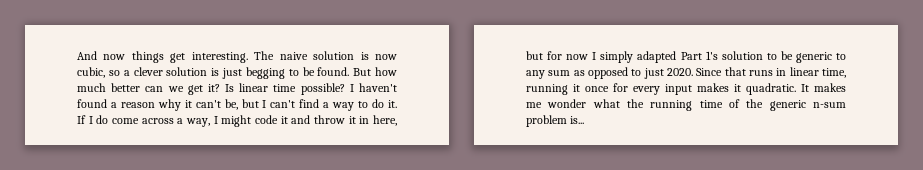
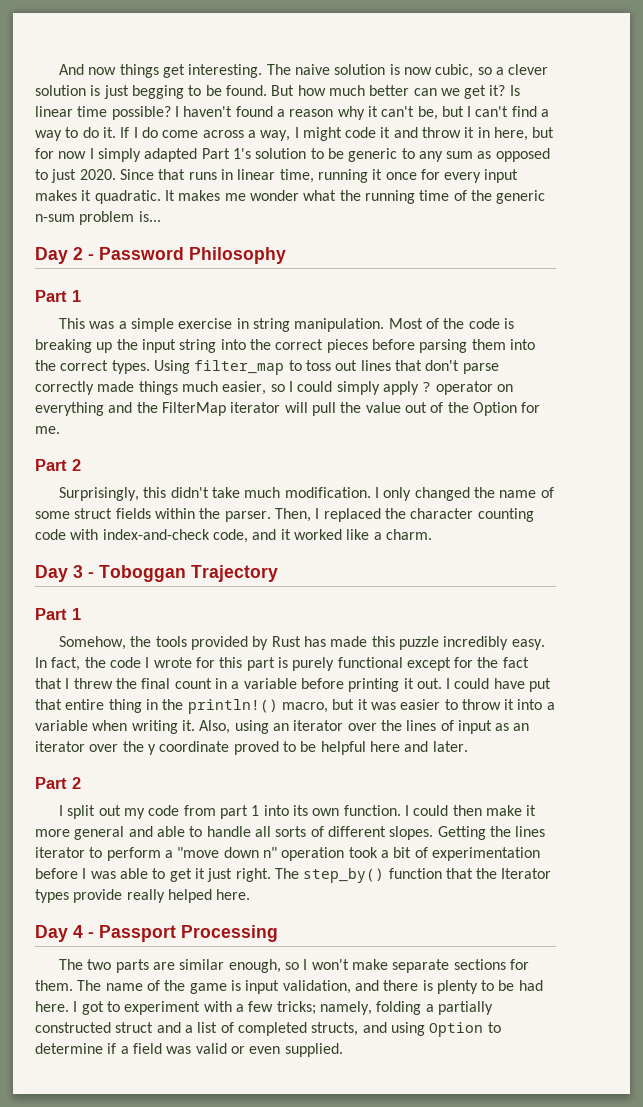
+ Day 2 - Password Philosophy
+ Part 1
+ This was a simple exercise in string manipulation. Most of the code is breaking up the input string into the correct pieces before parsing them into the correct types. Using filter_map to toss out lines that don't parse correctly made things much easier, so I could simply apply ? operator on everything and the FilterMap iterator will pull the value out of the Option for me.
+ Part 2
+ Surprisingly, this didn't take much modification. I only changed the name of some struct fields within the parser. Then, I replaced the character counting code with index-and-check code, and it worked like a charm.
+ Day 3 - Toboggan Trajectory
+ Part 1
+ Somehow, the tools provided by Rust has made this puzzle incredibly easy. In fact, the code I wrote for this part is purely functional except for the fact that I threw the final count in a variable before printing it out. I could have put that entire thing in the println!() macro, but it was easier to throw it into a variable when writing it. Also, using an iterator over the lines of input as an iterator over the y coordinate proved to be helpful here and later.
+ Part 2
+ I split out my code from part 1 into its own function. I could then make it more general and able to handle all sorts of different slopes. Getting the lines iterator to perform a "move down n" operation took a bit of experimentation before I was able to get it just right. The step_by() function that the Iterator types provide really helped here.
+ Day 4 - Passport Processing
+ The two parts are similar enough, so I won't make separate sections for them. The name of the game is input validation, and there is plenty to be had here. I got to experiment with a few tricks; namely, folding a partially constructed struct and a list of completed structs, and using Option to determine if a field was valid or even supplied.

